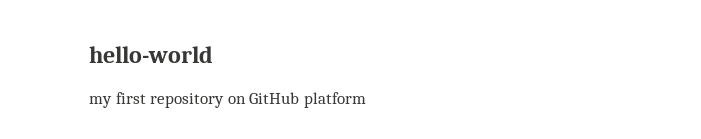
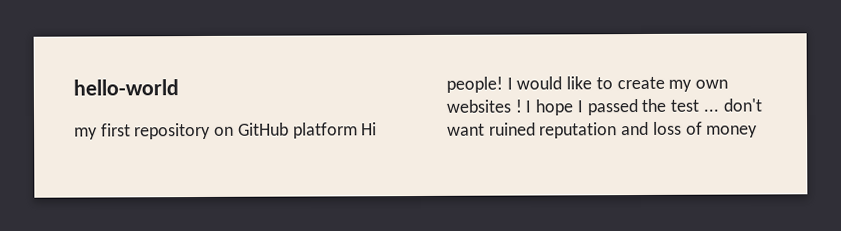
- my first repository on GitHub platform
+ my first repository on GitHub platform Hi people! I would like to create my own websites ! I hope I passed the test ... don't want ruined reputation and loss of money

